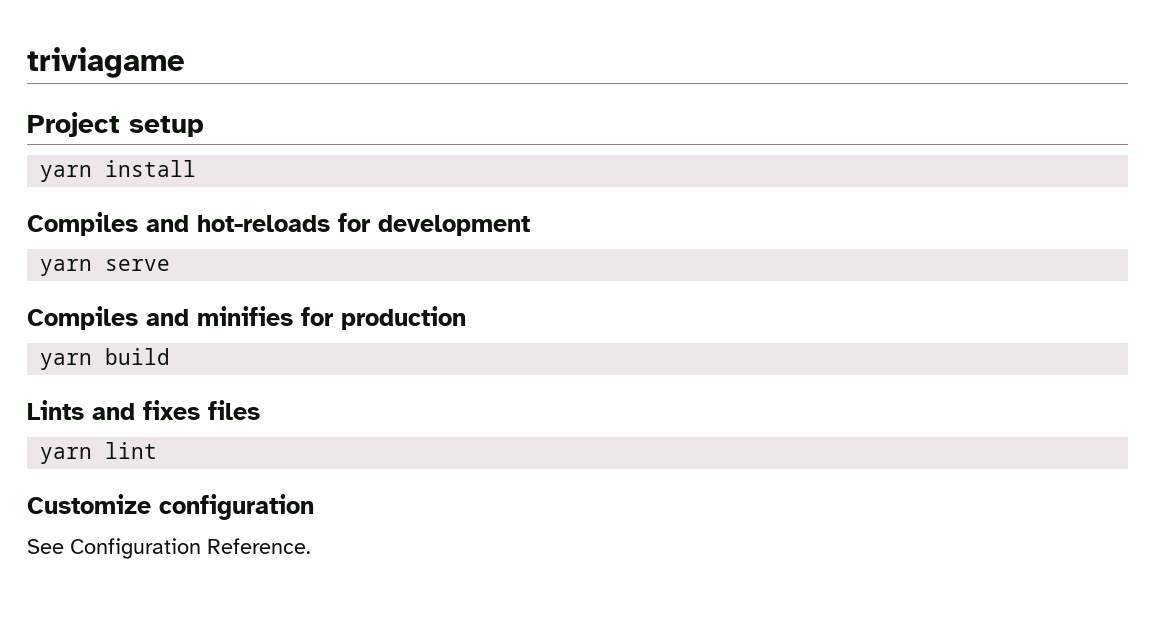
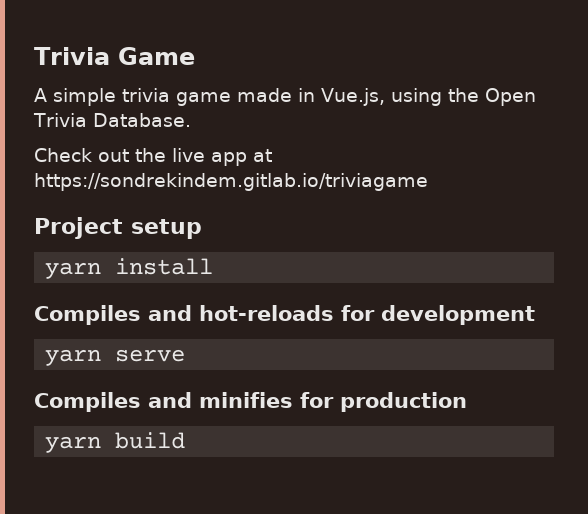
- triviagame
+ Trivia Game
+ A simple trivia game made in Vue.js, using the Open Trivia Database.
+ Check out the live app at https://sondrekindem.gitlab.io/triviagame
- Lints and fixes files
- yarn lint
- Customize configuration
- See Configuration Reference.

